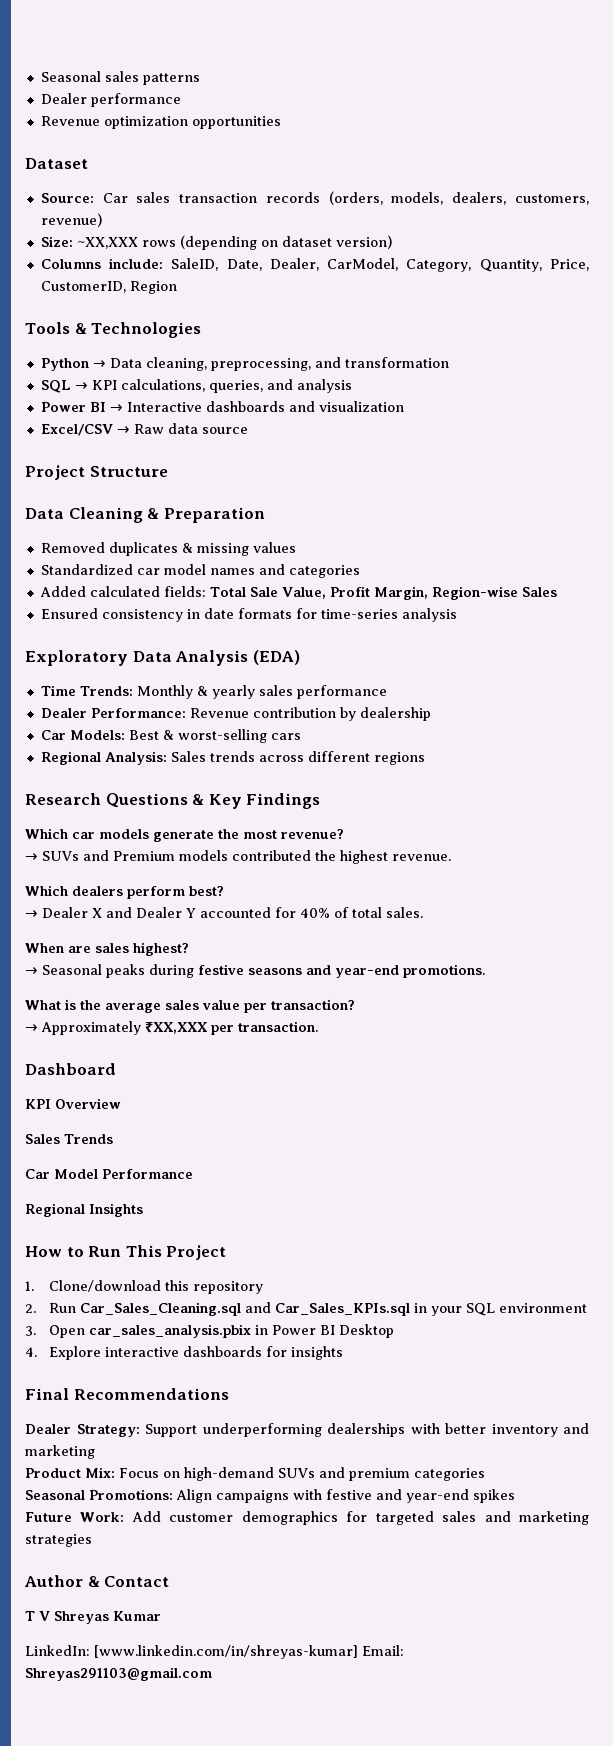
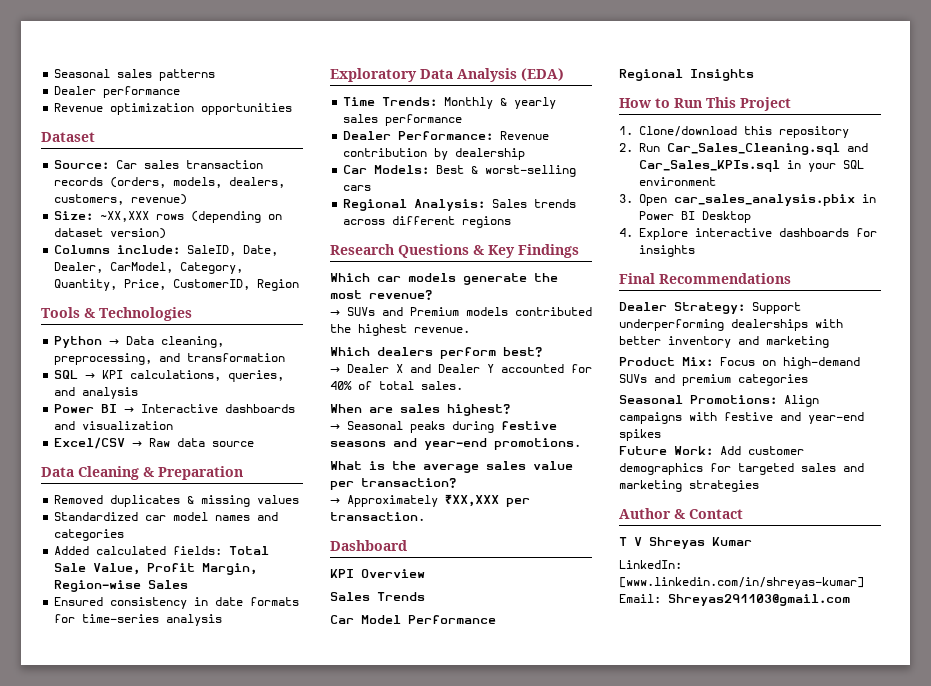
- Project Structure

